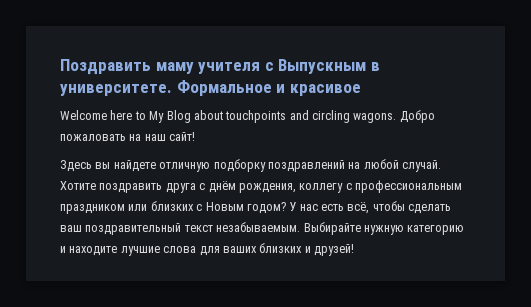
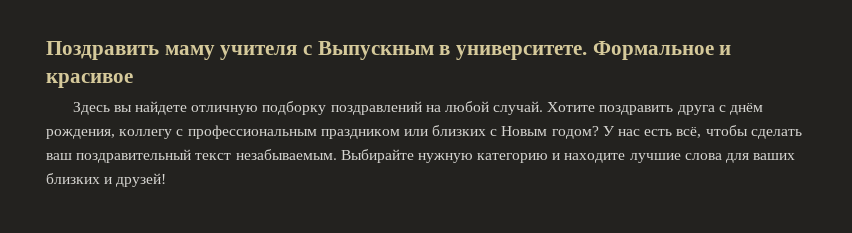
- Welcome here to My Blog about touchpoints and circling wagons. Добро пожаловать на наш сайт!

